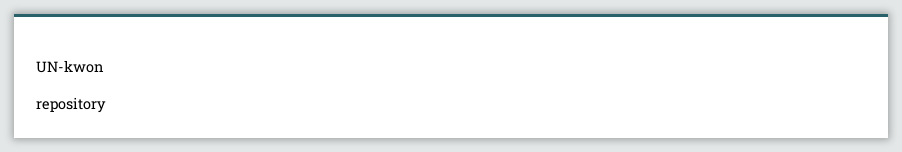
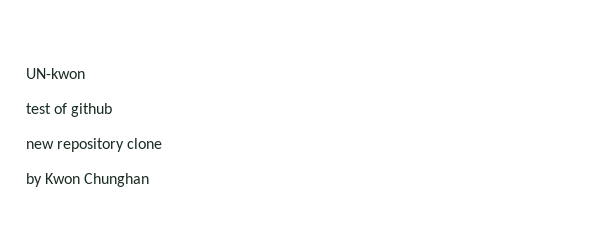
- repository
+ test of github
+ new repository clone
+ by Kwon Chunghan

